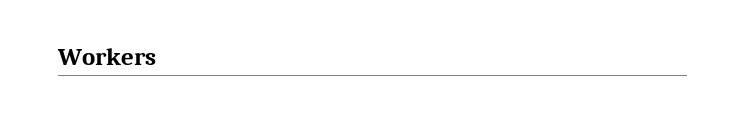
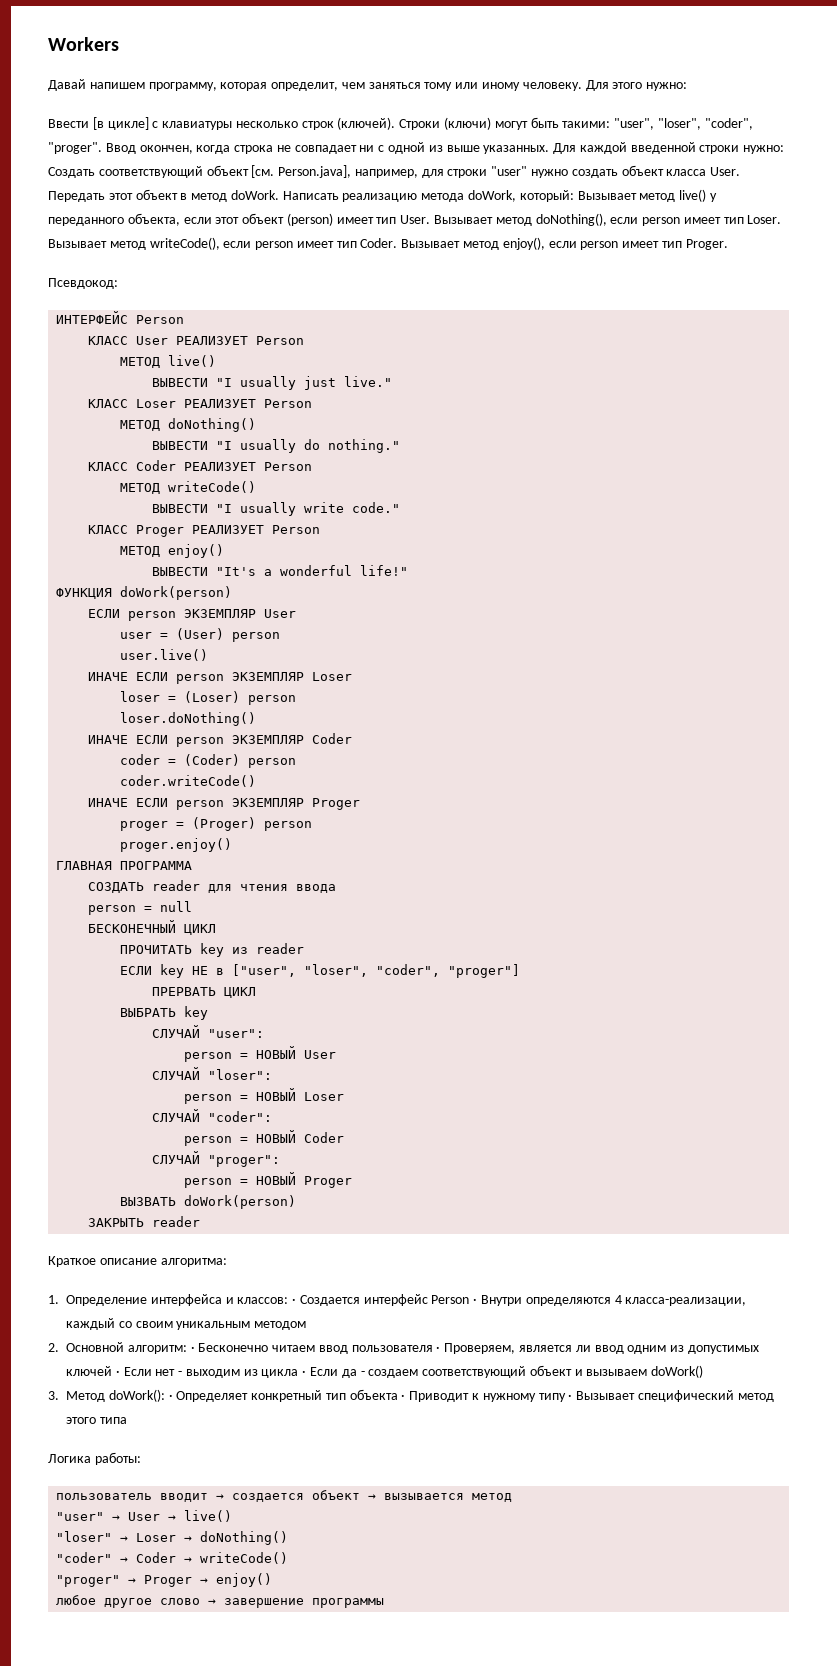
+ Давай напишем программу, которая определит, чем заняться тому или иному человеку. Для этого нужно:
+ Ввести [в цикле] с клавиатуры несколько строк (ключей). Строки (ключи) могут быть такими: "user", "loser", "coder", "proger". Ввод окончен, когда строка не совпадает ни с одной из выше указанных. Для каждой введенной строки нужно: Создать соответствующий объект [см. Person.java], например, для строки "user" нужно создать объект класса User. Передать этот объект в метод doWork. Написать реализацию метода doWork, который: Вызывает метод live() у переданного объекта, если этот объект (person) имеет тип User. Вызывает метод doNothing(), если person имеет тип Loser. Вызывает метод writeCode(), если person имеет тип Coder. Вызывает метод enjoy(), если person имеет тип Proger.
+ Псевдокод:
+ ИНТЕРФЕЙС Person
+ КЛАСС User РЕАЛИЗУЕТ Person
+ МЕТОД live()
+ ВЫВЕСТИ "I usually just live."
+ КЛАСС Loser РЕАЛИЗУЕТ Person
+ МЕТОД doNothing()
+ ВЫВЕСТИ "I usually do nothing."
+ КЛАСС Coder РЕАЛИЗУЕТ Person
+ МЕТОД writeCode()
+ ВЫВЕСТИ "I usually write code."
+ КЛАСС Proger РЕАЛИЗУЕТ Person
+ МЕТОД enjoy()
+ ВЫВЕСТИ "It's a wonderful life!"
+ ФУНКЦИЯ doWork(person)
+ ЕСЛИ person ЭКЗЕМПЛЯР User
+ user = (User) person
+ user.live()
+ ИНАЧЕ ЕСЛИ person ЭКЗЕМПЛЯР Loser
+ loser = (Loser) person
+ loser.doNothing()
+ ИНАЧЕ ЕСЛИ person ЭКЗЕМПЛЯР Coder
+ coder = (Coder) person
+ coder.writeCode()
+ ИНАЧЕ ЕСЛИ person ЭКЗЕМПЛЯР Proger
+ proger = (Proger) person
+ proger.enjoy()
+ ГЛАВНАЯ ПРОГРАММА
+ СОЗДАТЬ reader для чтения ввода
+ person = null
+ БЕСКОНЕЧНЫЙ ЦИКЛ
+ ПРОЧИТАТЬ key из reader
+ ЕСЛИ key НЕ в ["user", "loser", "coder", "proger"]
+ ПРЕРВАТЬ ЦИКЛ
+ ВЫБРАТЬ key
+ СЛУЧАЙ "user":
+ person = НОВЫЙ User
+ СЛУЧАЙ "loser":
+ person = НОВЫЙ Loser
+ СЛУЧАЙ "coder":
+ person = НОВЫЙ Coder
+ СЛУЧАЙ "proger":
+ person = НОВЫЙ Proger
+ ВЫЗВАТЬ doWork(person)
+ ЗАКРЫТЬ reader
+ Краткое описание алгоритма:
+ 1. Определение интерфейса и классов: · Создается интерфейс Person · Внутри определяются 4 класса-реализации, каждый со своим уникальным методом
+ 2. Основной алгоритм: · Бесконечно читаем ввод пользователя · Проверяем, является ли ввод одним из допустимых ключей · Если нет - выходим из цикла · Если да - создаем соответствующий объект и вызываем doWork()
+ 3. Метод doWork(): · Определяет конкретный тип объекта · Приводит к нужному типу · Вызывает специфический метод этого типа
+ Логика работы:
+ пользователь вводит → создается объект → вызывается метод
+ "user" → User → live()
+ "loser" → Loser → doNothing()
+ "coder" → Coder → writeCode()
+ "proger" → Proger → enjoy()
+ любое другое слово → завершение программы

